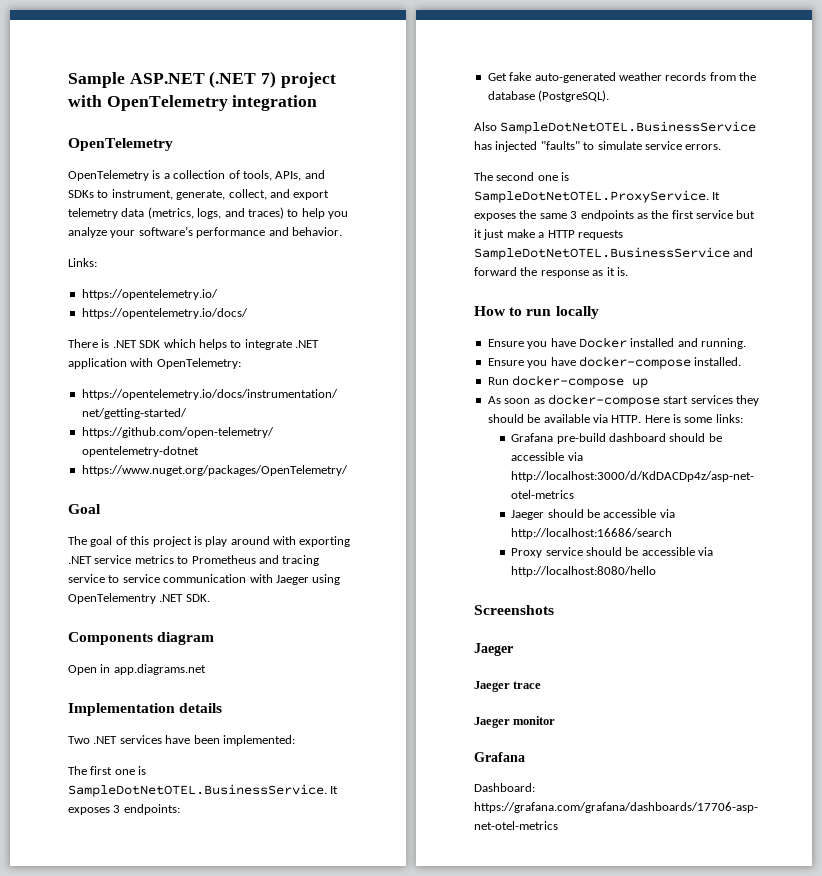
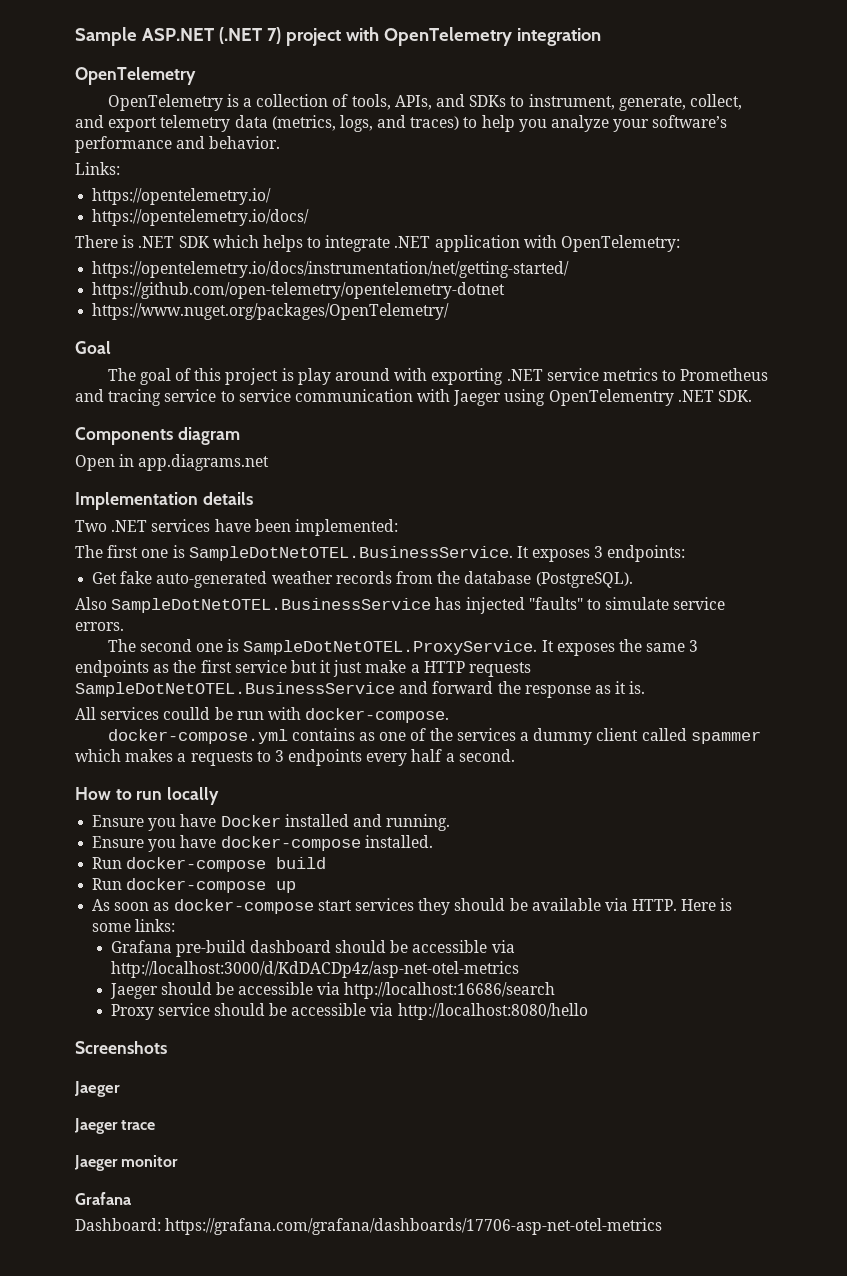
+ All services coulld be run with docker-compose.
+ docker-compose.yml contains as one of the services a dummy client called spammer which makes a requests to 3 endpoints every half a second.
+ Run docker-compose build

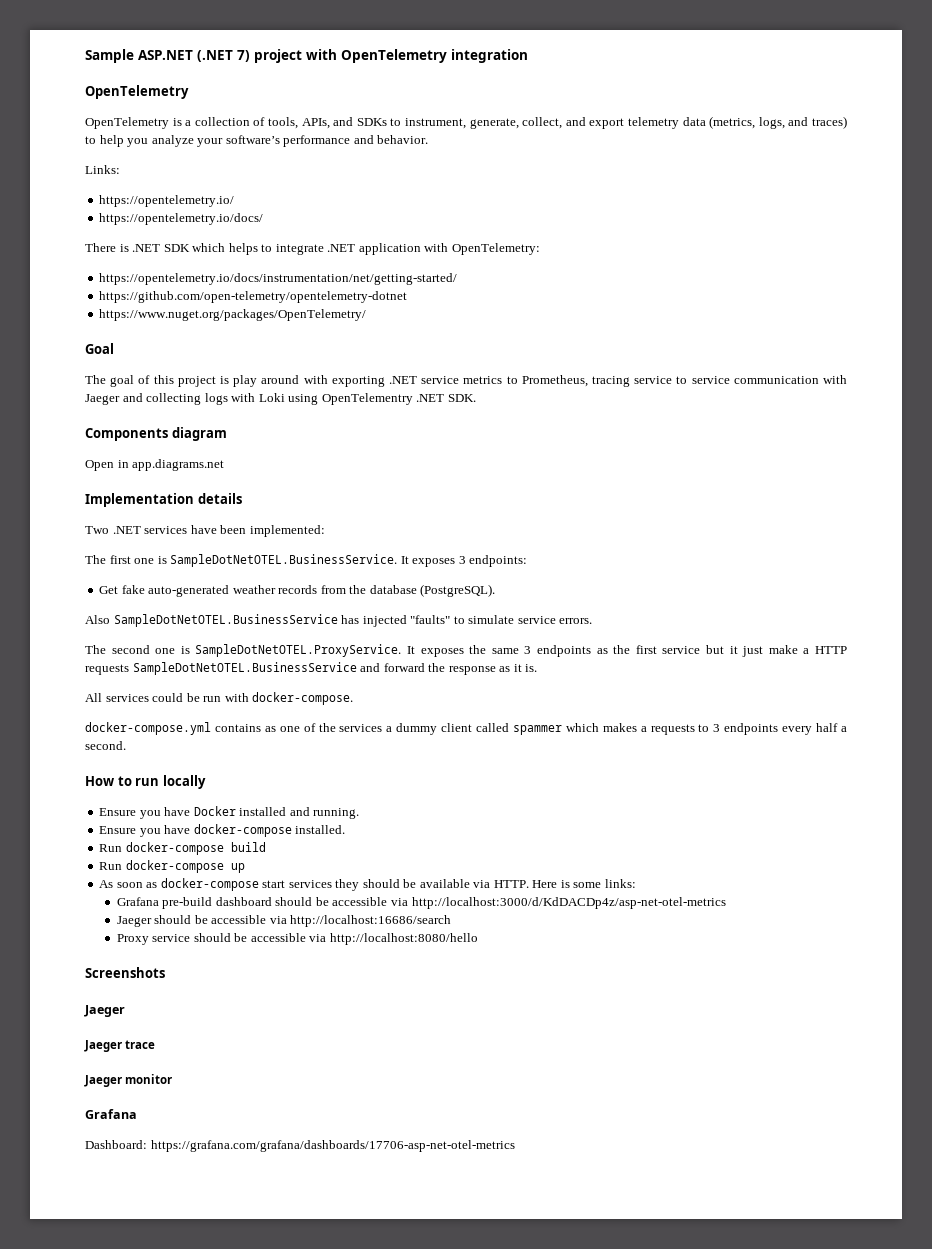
- The goal of this project is play around with exporting .NET service metrics to Prometheus and tracing service to service communication with Jaeger using OpenTelementry .NET SDK.
+ The goal of this project is play around with exporting .NET service metrics to Prometheus, tracing service to service communication with Jaeger and collecting logs with Loki using OpenTelementry .NET SDK.
- All services coulld be run with docker-compose.
+ All services could be run with docker-compose.

